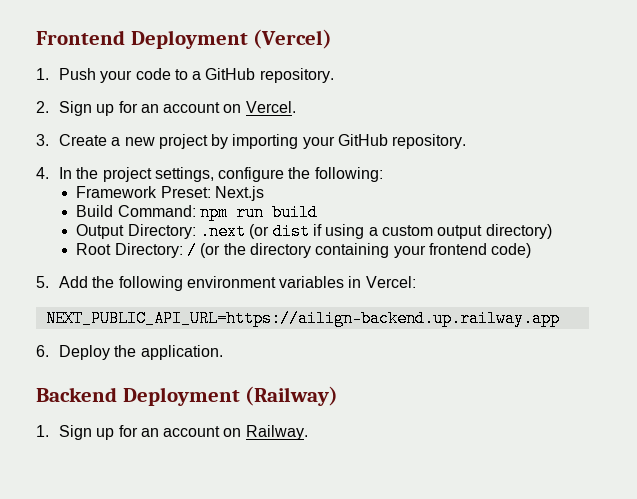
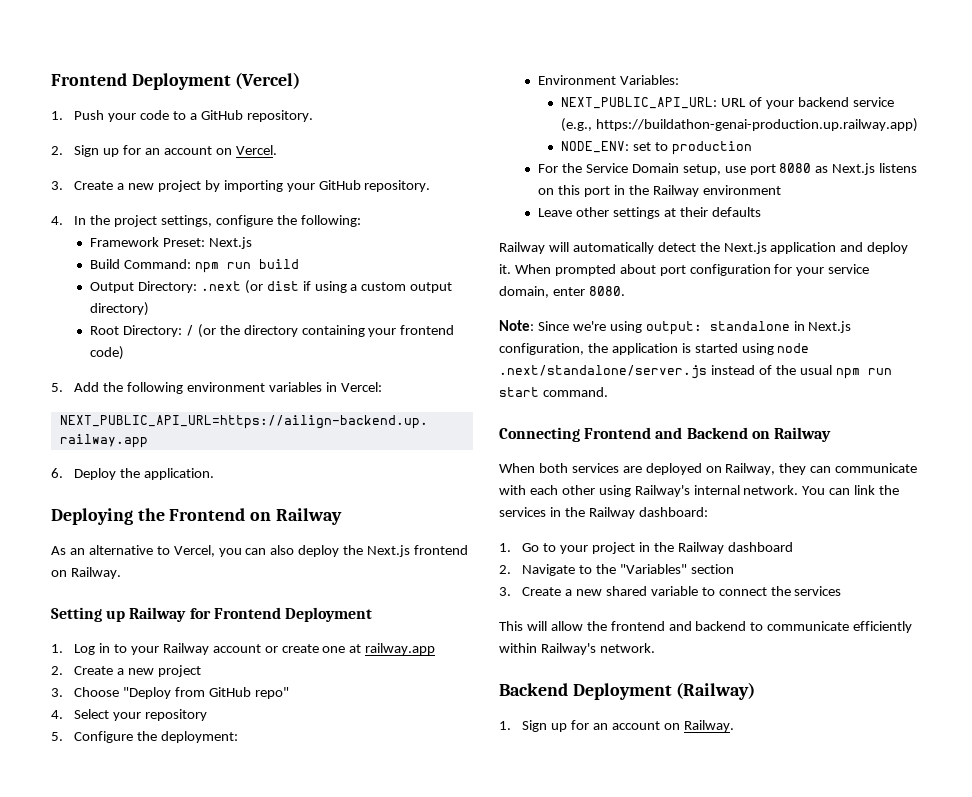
+ Deploying the Frontend on Railway
+ As an alternative to Vercel, you can also deploy the Next.js frontend on Railway.
+ Setting up Railway for Frontend Deployment
+ 1. Log in to your Railway account or create one at railway.app
+ 2. Create a new project
+ 3. Choose "Deploy from GitHub repo"
+ 4. Select your repository
+ 5. Configure the deployment:
+ Environment Variables:
+ NEXT_PUBLIC_API_URL: URL of your backend service (e.g., https://buildathon-genai-production.up.railway.app)
+ NODE_ENV: set to production
+ For the Service Domain setup, use port 8080 as Next.js listens on this port in the Railway environment
+ Leave other settings at their defaults
+ Railway will automatically detect the Next.js application and deploy it. When prompted about port configuration for your service domain, enter 8080.
+ Note: Since we're using output: standalone in Next.js configuration, the application is started using node .next/standalone/server.js instead of the usual npm run start command.
+ Connecting Frontend and Backend on Railway
+ When both services are deployed on Railway, they can communicate with each other using Railway's internal network. You can link the services in the Railway dashboard:
+ 1. Go to your project in the Railway dashboard
+ 2. Navigate to the "Variables" section
+ 3. Create a new shared variable to connect the services
+ This will allow the frontend and backend to communicate efficiently within Railway's network.

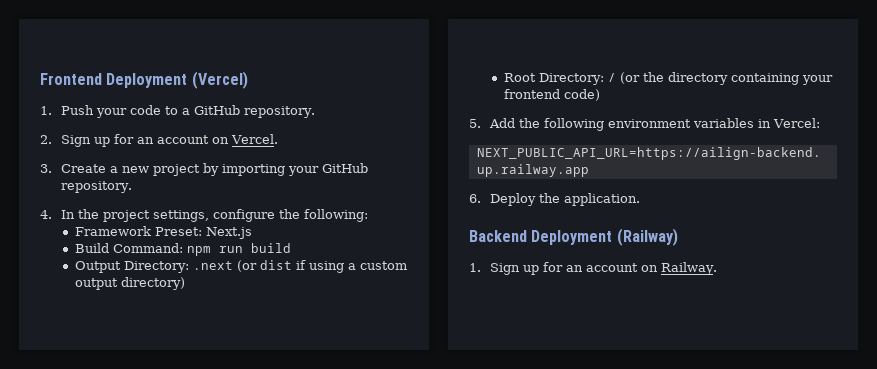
- Deploying the Frontend on Railway
- As an alternative to Vercel, you can also deploy the Next.js frontend on Railway.
- Setting up Railway for Frontend Deployment
- 1. Log in to your Railway account or create one at railway.app
- 2. Create a new project
- 3. Choose "Deploy from GitHub repo"
- 4. Select your repository
- 5. Configure the deployment:
- Environment Variables:
- NEXT_PUBLIC_API_URL: URL of your backend service (e.g., https://buildathon-genai-production.up.railway.app)
- NODE_ENV: set to production
- For the Service Domain setup, use port 8080 as Next.js listens on this port in the Railway environment
- Leave other settings at their defaults
- Railway will automatically detect the Next.js application and deploy it. When prompted about port configuration for your service domain, enter 8080.
- Note: Since we're using output: standalone in Next.js configuration, the application is started using node .next/standalone/server.js instead of the usual npm run start command.
- Connecting Frontend and Backend on Railway
- When both services are deployed on Railway, they can communicate with each other using Railway's internal network. You can link the services in the Railway dashboard:
- 1. Go to your project in the Railway dashboard
- 2. Navigate to the "Variables" section
- 3. Create a new shared variable to connect the services
- This will allow the frontend and backend to communicate efficiently within Railway's network.

